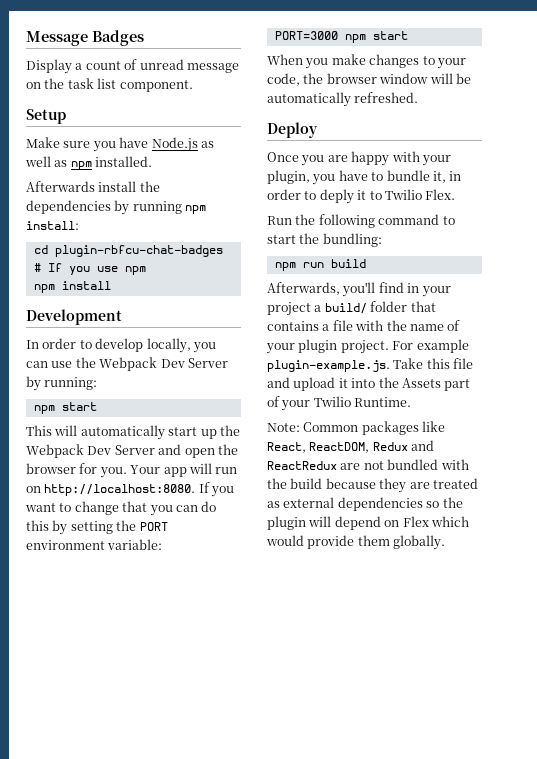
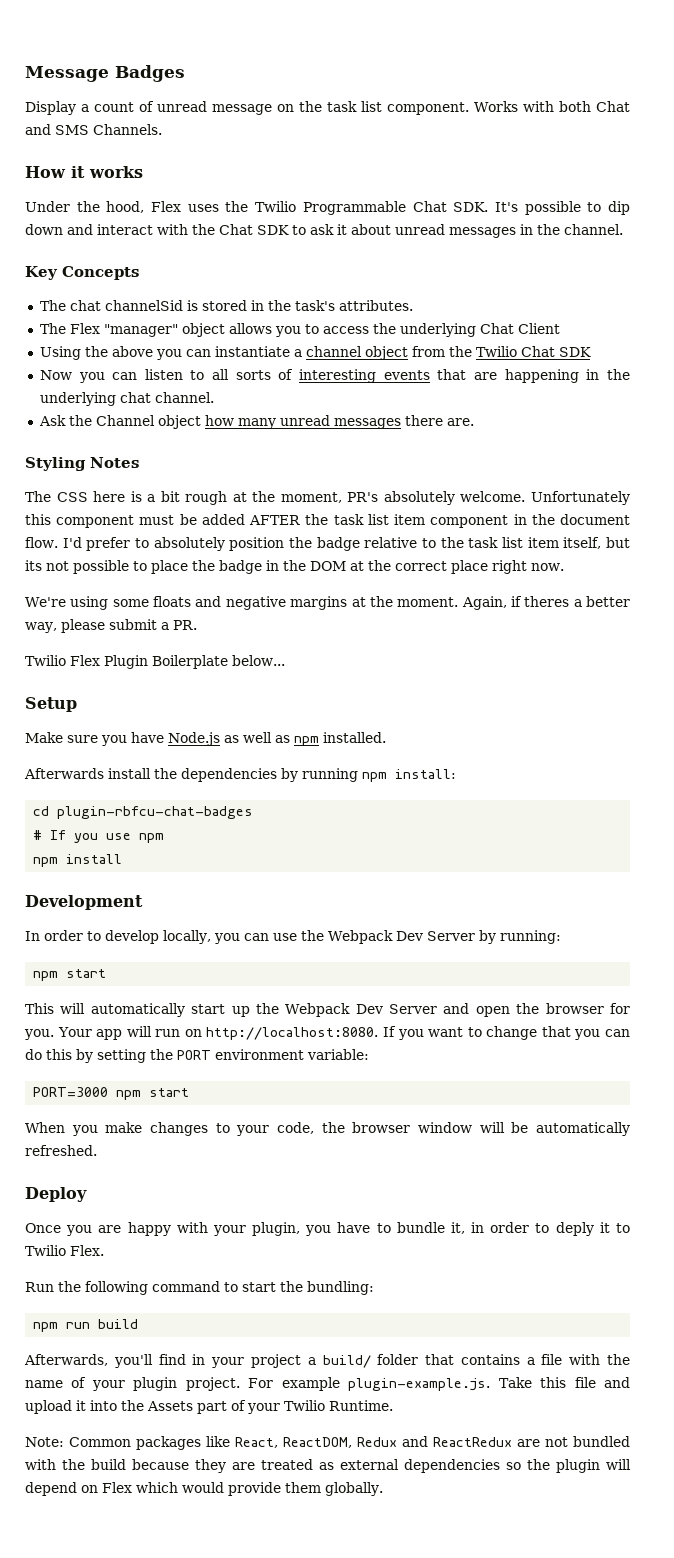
+ Works with both Chat and SMS Channels.
+ How it works
+ Under the hood, Flex uses the Twilio Programmable Chat SDK. It's possible to dip down and interact with the Chat SDK to ask it about unread messages in the channel.
+ Key Concepts
+ The chat channelSid is stored in the task's attributes.
+ The Flex "manager" object allows you to access the underlying Chat Client
+ Using the above you can instantiate a channel object from the Twilio Chat SDK
+ Now you can listen to all sorts of interesting events that are happening in the underlying chat channel.
+ Ask the Channel object how many unread messages there are.
+ Styling Notes
+ The CSS here is a bit rough at the moment, PR's absolutely welcome. Unfortunately this component must be added AFTER the task list item component in the document flow. I'd prefer to absolutely position the badge relative to the task list item itself, but its not possible to place the badge in the DOM at the correct place right now.
+ We're using some floats and negative margins at the moment. Again, if theres a better way, please submit a PR.
+ Twilio Flex Plugin Boilerplate below...

